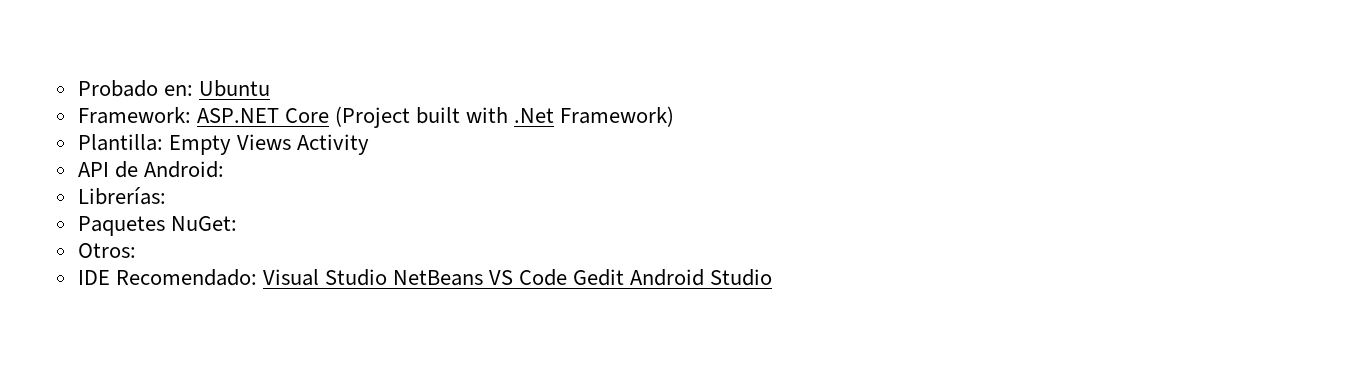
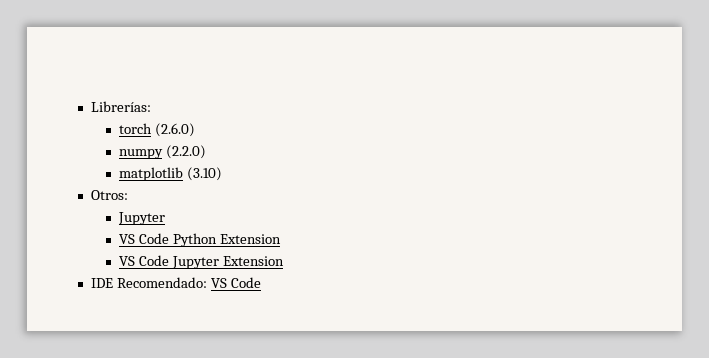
- Probado en: Ubuntu
- Framework: ASP.NET Core (Project built with .Net Framework)
- Plantilla: Empty Views Activity
- API de Android:
  Librerías:
- Paquetes NuGet:
+ torch (2.6.0)
+ numpy (2.2.0)
+ matplotlib (3.10)
  Otros:
- IDE Recomendado: Visual Studio NetBeans VS Code Gedit Android Studio
+ Jupyter
+ VS Code Python Extension
+ VS Code Jupyter Extension
+ IDE Recomendado: VS Code

